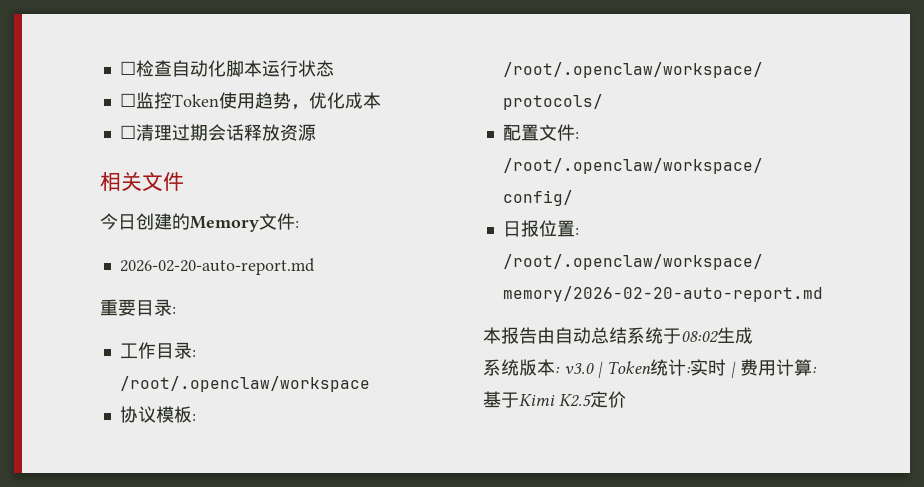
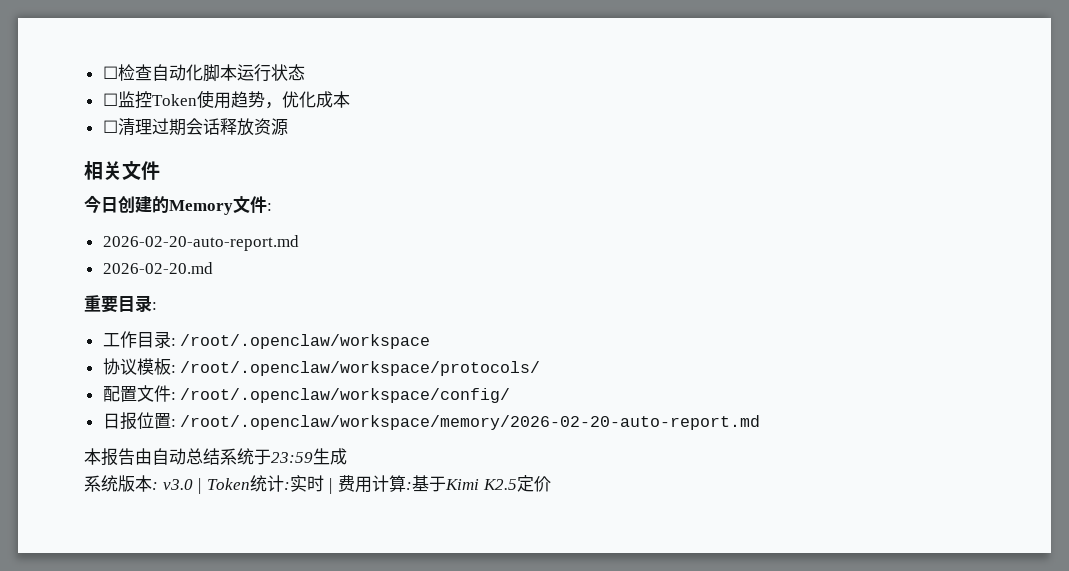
+ 2026-02-20.md
- 本报告由自动总结系统于08:02生成
+ 本报告由自动总结系统于23:59生成

